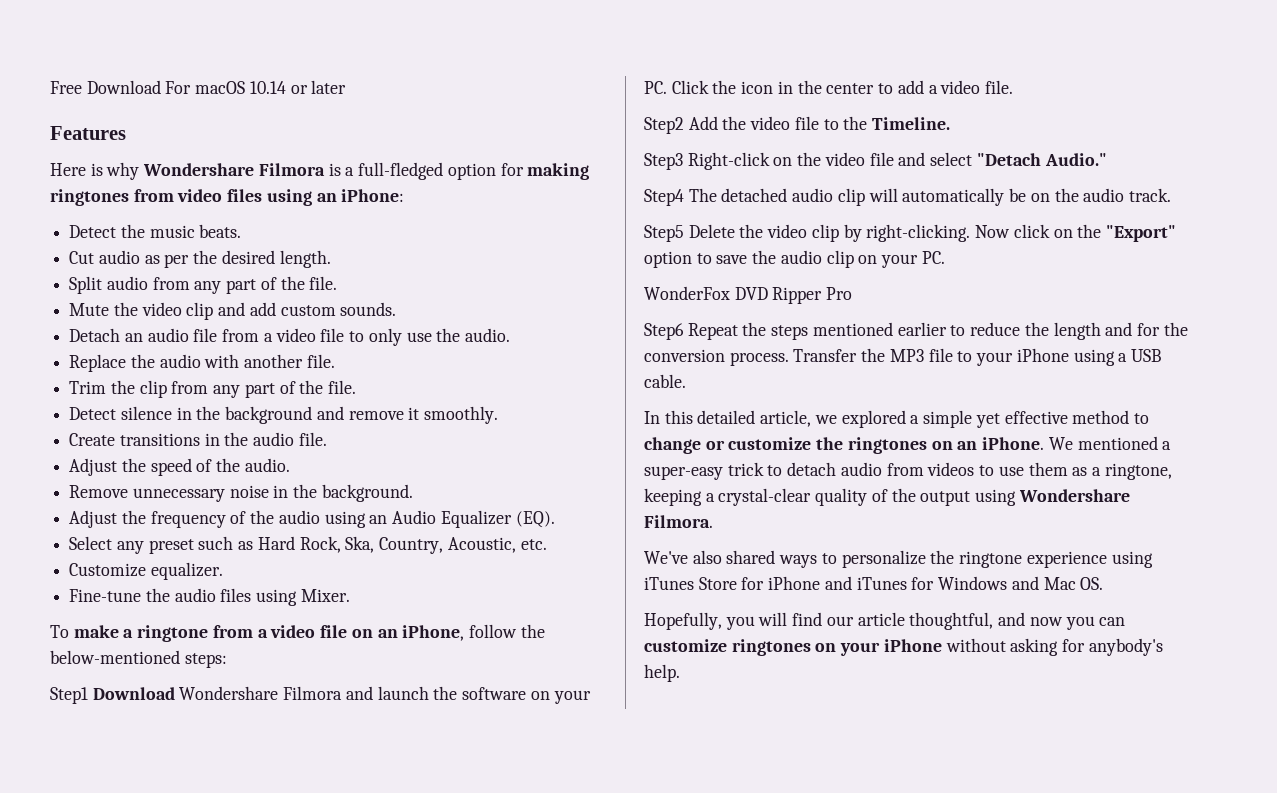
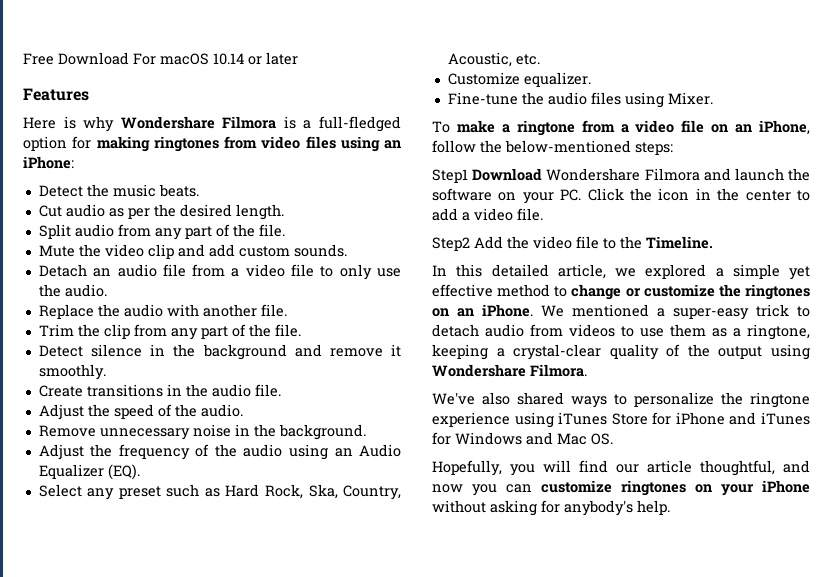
- Step3 Right-click on the video file and select "Detach Audio."
- Step4 The detached audio clip will automatically be on the audio track.
- Step5 Delete the video clip by right-clicking. Now click on the "Export" option to save the audio clip on your PC.
- WonderFox DVD Ripper Pro
- Step6 Repeat the steps mentioned earlier to reduce the length and for the conversion process. Transfer the MP3 file to your iPhone using a USB cable.

